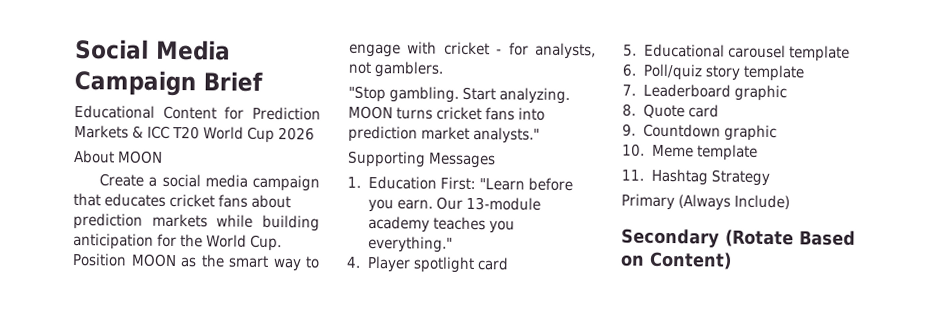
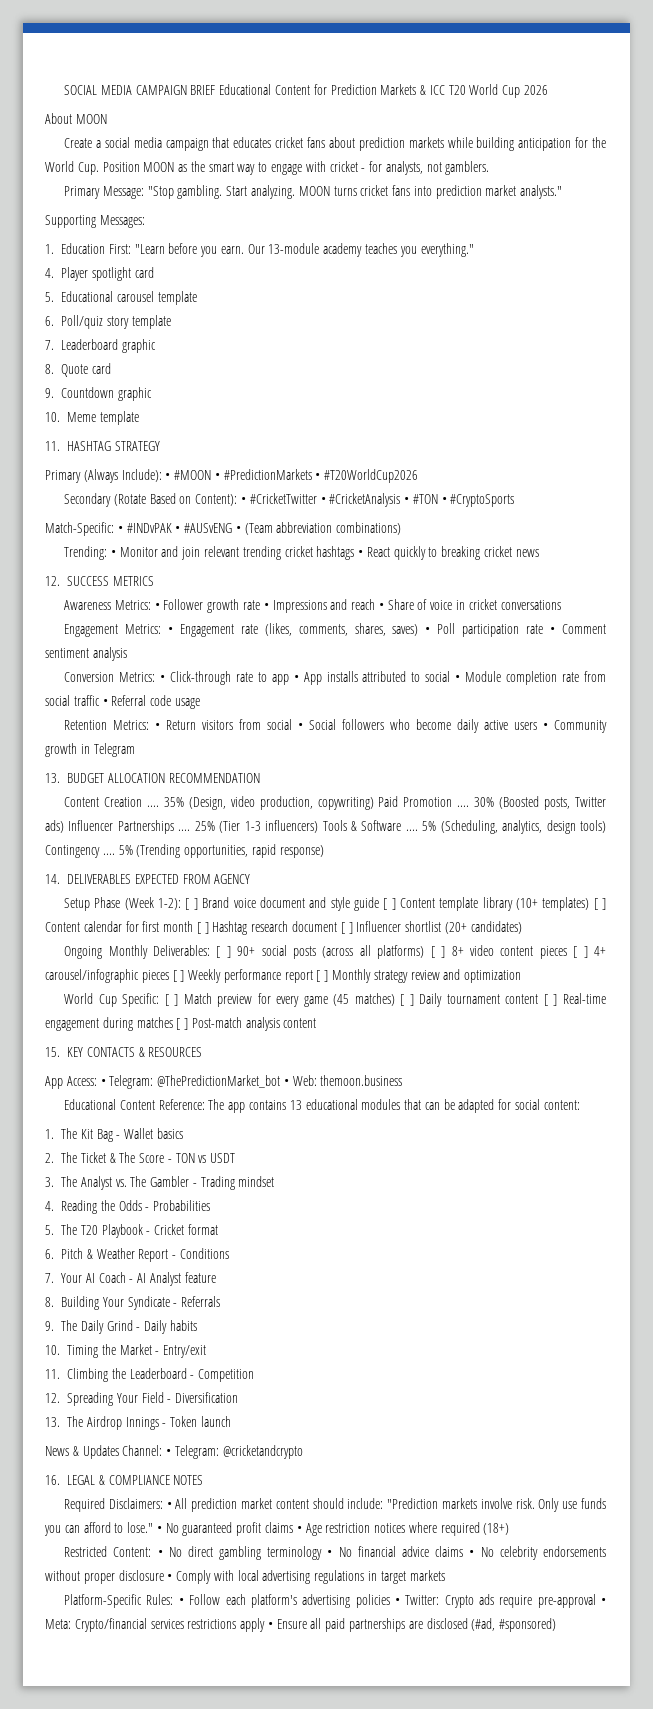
- Social Media Campaign Brief
- Educational Content for Prediction Markets & ICC T20 World Cup 2026
+ SOCIAL MEDIA CAMPAIGN BRIEF Educational Content for Prediction Markets & ICC T20 World Cup 2026
- "Stop gambling.
+ Primary Message: "Stop gambling.
- Supporting Messages
+ Supporting Messages:
- 11. Hashtag Strategy
+ 11. HASHTAG STRATEGY
- Primary (Always Include)
- Secondary (Rotate Based on Content)
+ Primary (Always Include): • #MOON • #PredictionMarkets • #T20WorldCup2026
+ Secondary (Rotate Based on Content): • #CricketTwitter • #CricketAnalysis • #TON • #CryptoSports
+ Match-Specific: • #INDvPAK • #AUSvENG • (Team abbreviation combinations)
+ Trending: • Monitor and join relevant trending cricket hashtags • React quickly to breaking cricket news
+ 12. SUCCESS METRICS
+ Awareness Metrics: • Follower growth rate • Impressions and reach • Share of voice in cricket conversations
+ Engagement Metrics: • Engagement rate (likes, comments, shares, saves) • Poll participation rate • Comment sentiment analysis
+ Conversion Metrics: • Click-through rate to app • App installs attributed to social • Module completion rate from social traffic • Referral code usage
+ Retention Metrics: • Return visitors from social • Social followers who become daily active users • Community growth in Telegram
+ 13. BUDGET ALLOCATION RECOMMENDATION
+ Content Creation .... 35% (Design, video production, copywriting) Paid Promotion .... 30% (Boosted posts, Twitter ads) Influencer Partnerships .... 25% (Tier 1-3 influencers) Tools & Software .... 5% (Scheduling, analytics, design tools) Contingency .... 5% (Trending opportunities, rapid response)
+ 14. DELIVERABLES EXPECTED FROM AGENCY
+ Setup Phase (Week 1-2): [ ] Brand voice document and style guide [ ] Content template library (10+ templates) [ ] Content calendar for first month [ ] Hashtag research document [ ] Influencer shortlist (20+ candidates)
+ Ongoing Monthly Deliverables: [ ] 90+ social posts (across all platforms) [ ] 8+ video content pieces [ ] 4+ carousel/infographic pieces [ ] Weekly performance report [ ] Monthly strategy review and optimization
+ World Cup Specific: [ ] Match preview for every game (45 matches) [ ] Daily tournament content [ ] Real-time engagement during matches [ ] Post-match analysis content
+ 15. KEY CONTACTS & RESOURCES
+ App Access: • Telegram: @ThePredictionMarket_bot • Web: themoon.business
+ Educational Content Reference: The app contains 13 educational modules that can be adapted for social content:
+ 1. The Kit Bag - Wallet basics
+ 2. The Ticket & The Score - TON vs USDT
+ 3. The Analyst vs. The Gambler - Trading mindset
+ 4. Reading the Odds - Probabilities
+ 5. The T20 Playbook - Cricket format
+ 6. Pitch & Weather Report - Conditions
+ 7. Your AI Coach - AI Analyst feature
+ 8. Building Your Syndicate - Referrals
+ 9. The Daily Grind - Daily habits
+ 10. Timing the Market - Entry/exit
+ 11. Climbing the Leaderboard - Competition
+ 12. Spreading Your Field - Diversification
+ 13. The Airdrop Innings - Token launch
+ News & Updates Channel: • Telegram: @cricketandcrypto
+ 16. LEGAL & COMPLIANCE NOTES
+ Required Disclaimers: • All prediction market content should include: "Prediction markets involve risk. Only use funds you can afford to lose." • No guaranteed profit claims • Age restriction notices where required (18+)
+ Restricted Content: • No direct gambling terminology • No financial advice claims • No celebrity endorsements without proper disclosure • Comply with local advertising regulations in target markets
+ Platform-Specific Rules: • Follow each platform's advertising policies • Twitter: Crypto ads require pre-approval • Meta: Crypto/financial services restrictions apply • Ensure all paid partnerships are disclosed (#ad, #sponsored)

